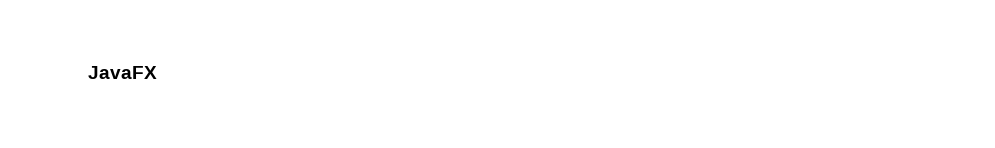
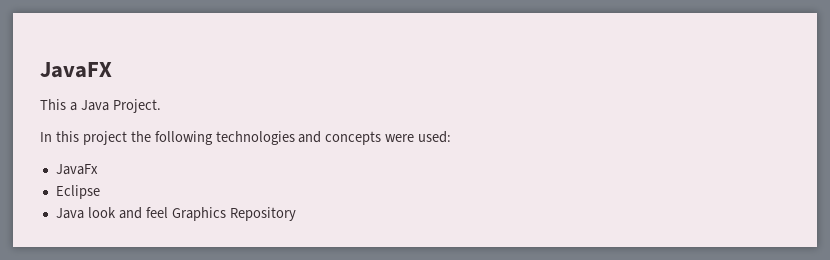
+ This a Java Project.
+ In this project the following technologies and concepts were used:
+ JavaFx
+ Eclipse
+ Java look and feel Graphics Repository

